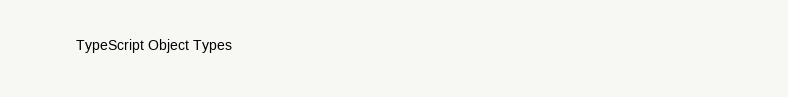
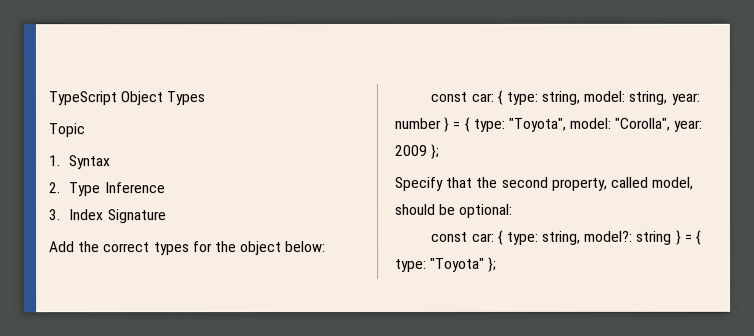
+ Topic
+ 1. Syntax
+ 2. Type Inference
+ 3. Index Signature
+ Add the correct types for the object below:
+ const car: { type: string, model: string, year: number } = { type: "Toyota", model: "Corolla", year: 2009 };
+ Specify that the second property, called model, should be optional:
+ const car: { type: string, model?: string } = { type: "Toyota" };

